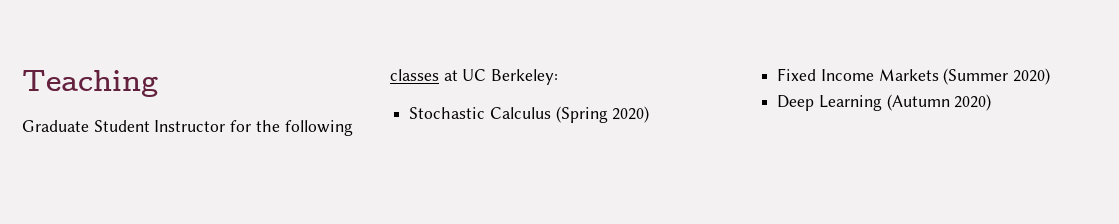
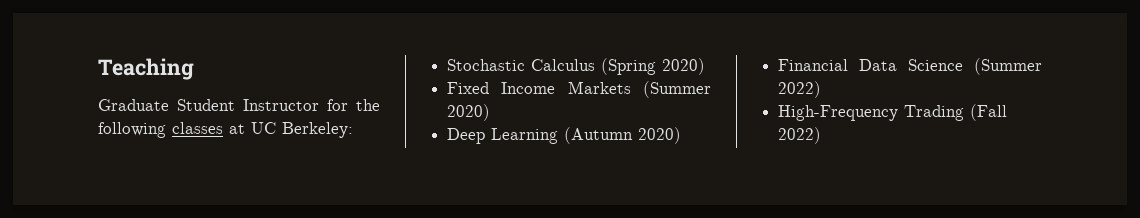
+ Financial Data Science (Summer 2022)
+ High-Frequency Trading (Fall 2022)

